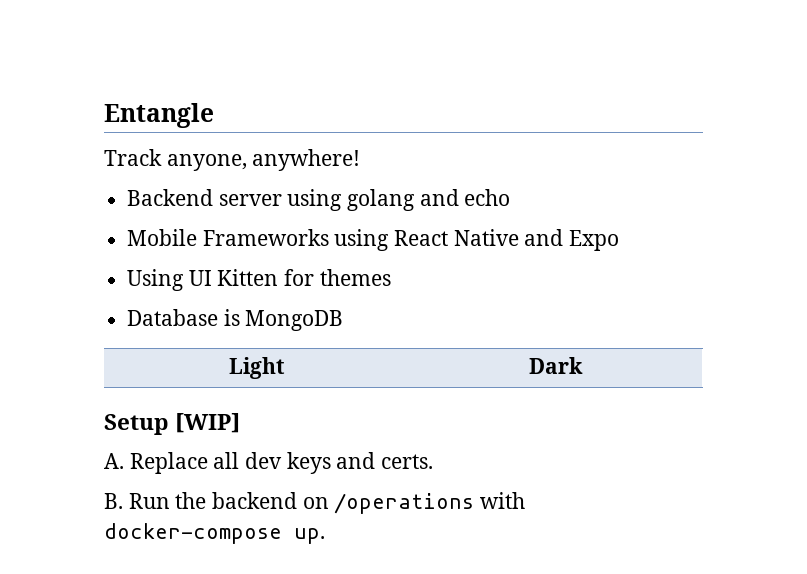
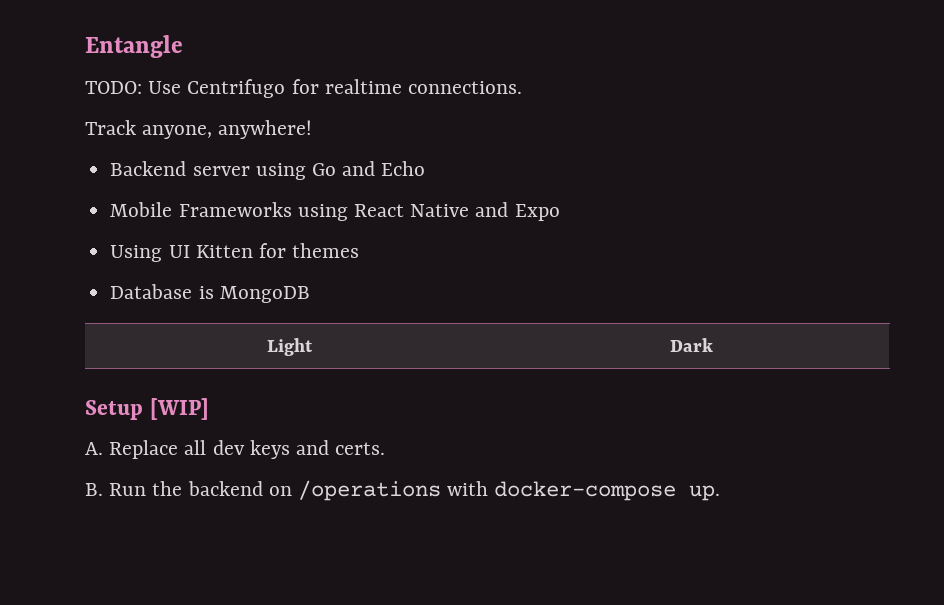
+ TODO: Use Centrifugo for realtime connections.
- Backend server using golang and echo
+ Backend server using Go and Echo

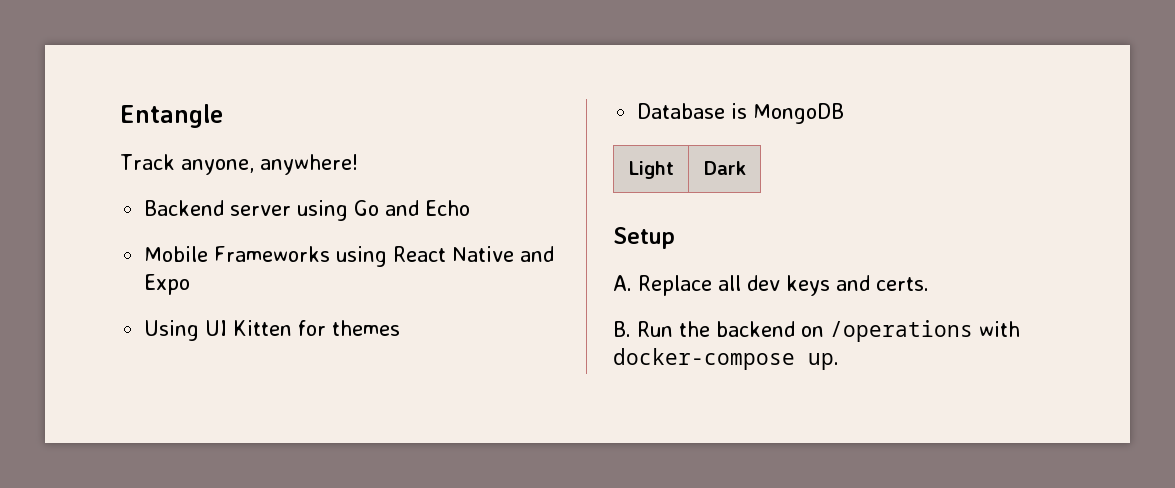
- TODO: Use Centrifugo for realtime connections.
- Setup [WIP]
+ Setup

